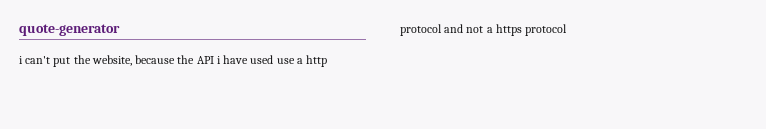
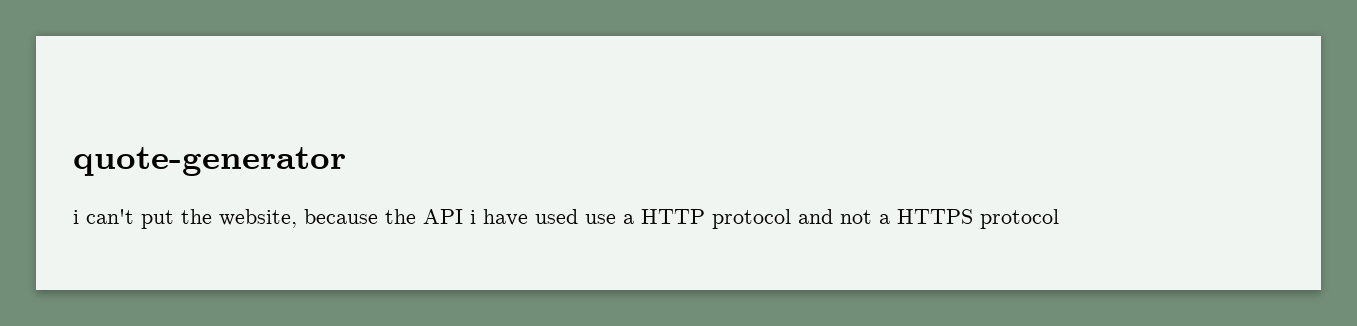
- i can't put the website, because the API i have used use a http protocol and not a https protocol
+ i can't put the website, because the API i have used use a HTTP protocol and not a HTTPS protocol

